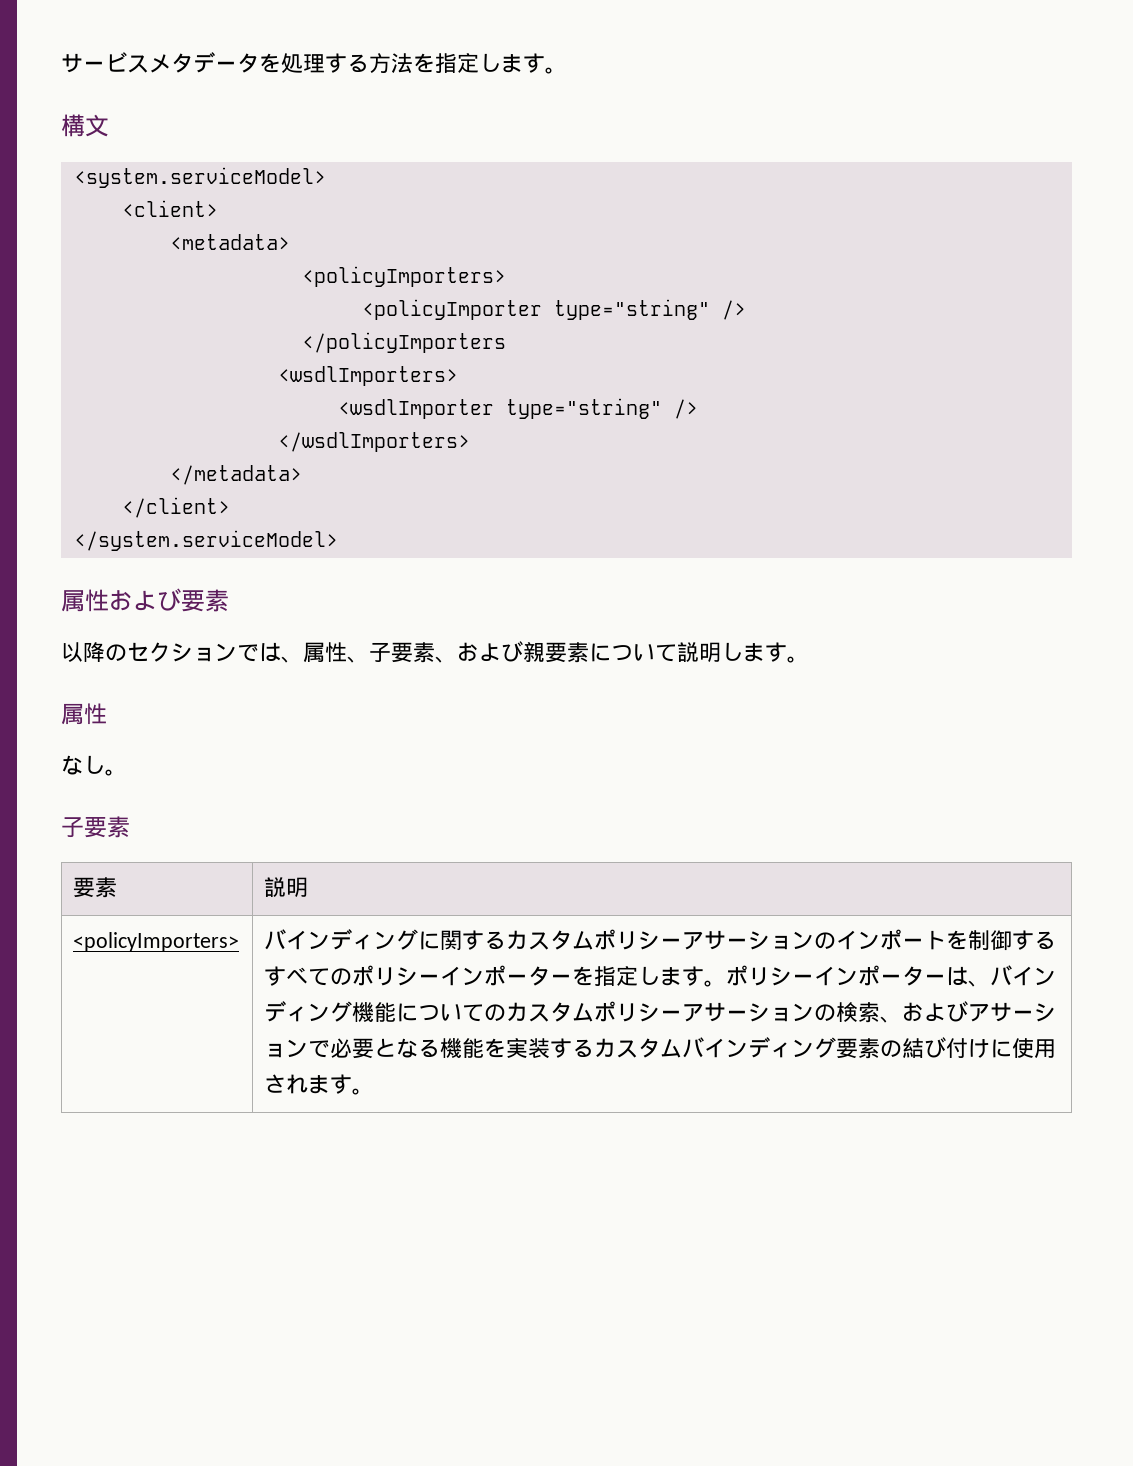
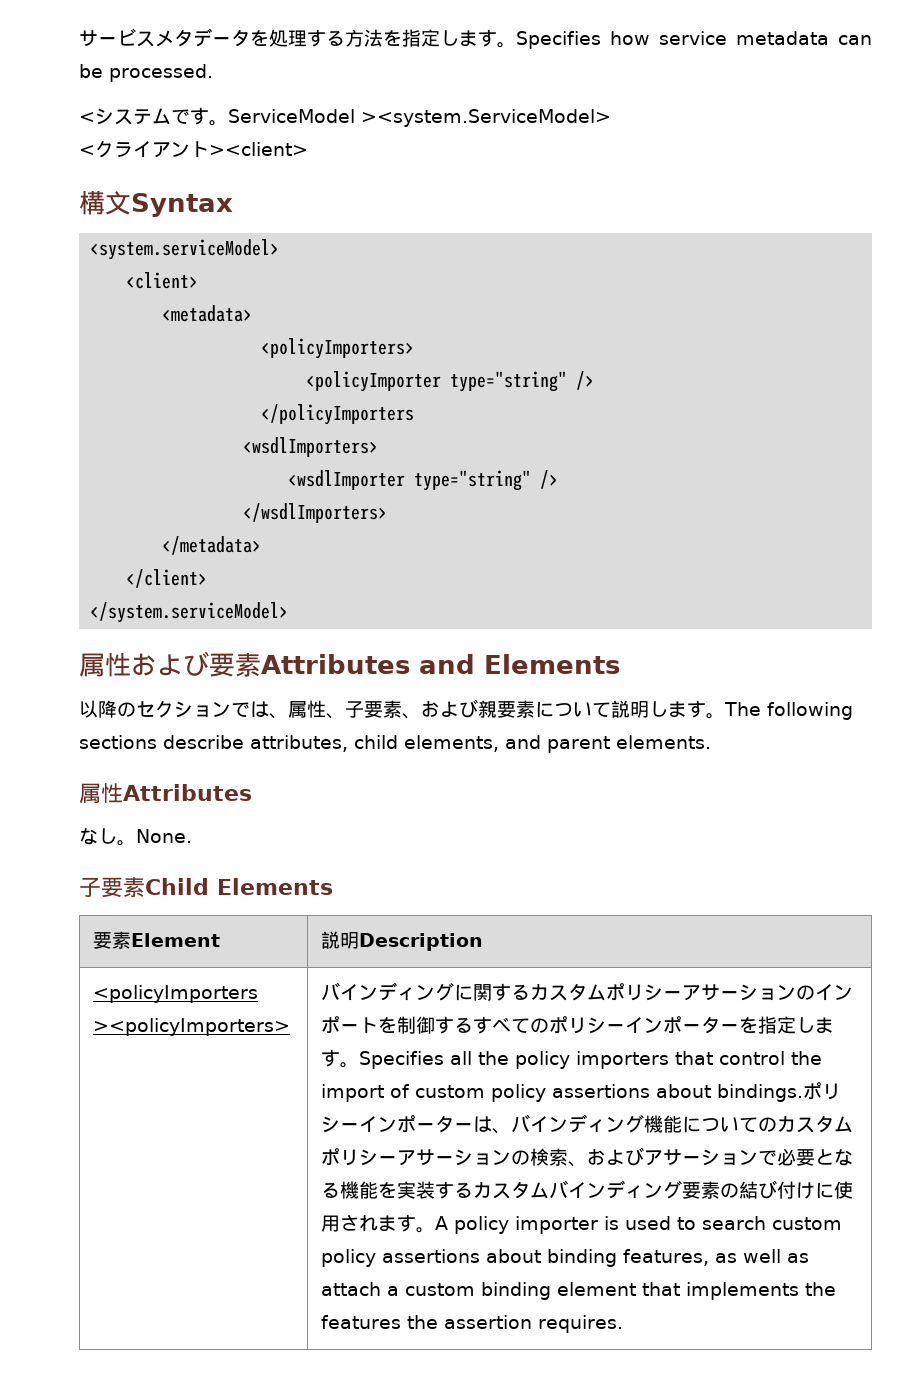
+ Specifies how service metadata can be processed.
+ <システムです。ServiceModel ><system.ServiceModel>
+ <クライアント><client>
- 構文
+ 構文Syntax
- 属性および要素
+ 属性および要素Attributes and Elements
- 以降のセクションでは、属性、子要素、および親要素について説明します。
- 属性
+ 以降のセクションでは、属性、子要素、および親要素について説明します。The following sections describe attributes, child elements, and parent elements.
+ 属性Attributes
- なし。
- 子要素
- 要素 | 説明
- <policyImporters>
+ なし。None.
+ 子要素Child Elements
+ 要素Element | 説明Description
+ <policyImporters ><policyImporters>
+ Specifies all the policy importers that control the import of custom policy assertions about bindings.
+ A policy importer is used to search custom policy assertions about binding features, as well as attach a custom binding element that implements the features the assertion requires.

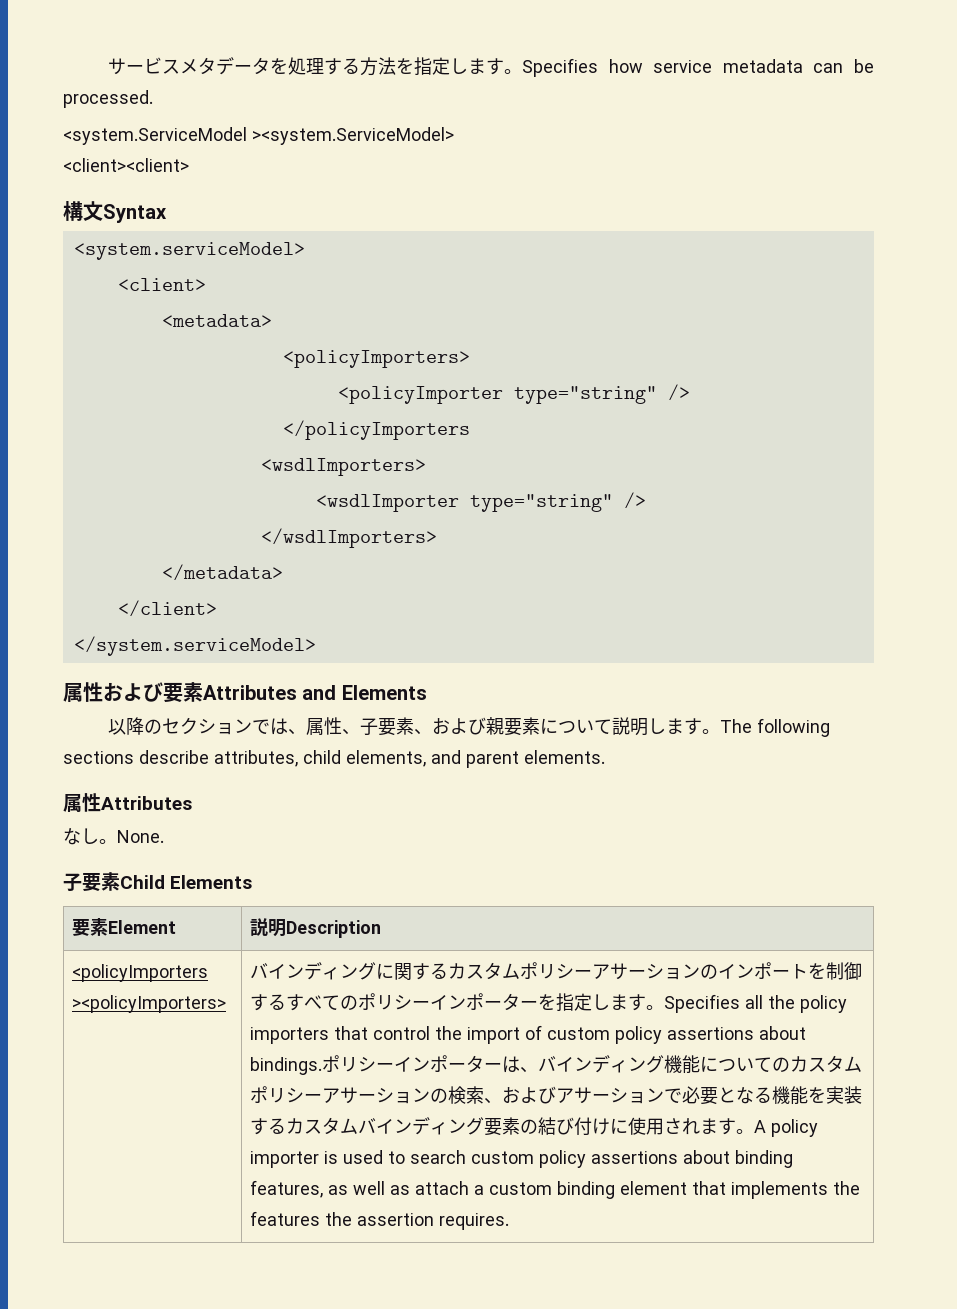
- <システムです。ServiceModel ><system.ServiceModel>
- <クライアント><client>
+ <system.ServiceModel ><system.ServiceModel>
+ <client><client>

